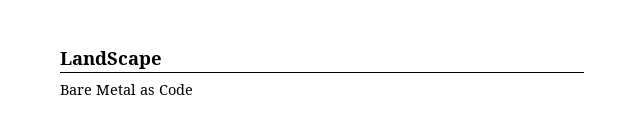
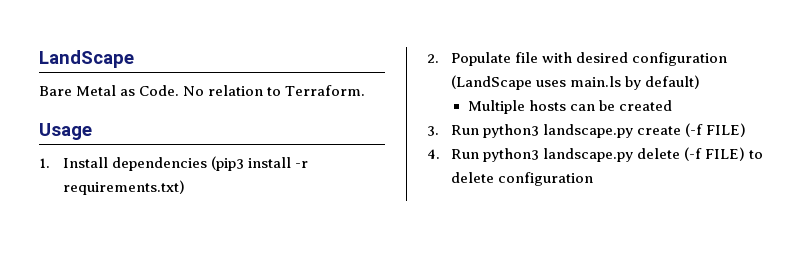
- Bare Metal as Code
+ Bare Metal as Code. No relation to Terraform.
+ Usage
+ 1. Install dependencies (pip3 install -r requirements.txt)
+ 2. Populate file with desired configuration (LandScape uses main.ls by default)
+ Multiple hosts can be created
+ 3. Run python3 landscape.py create (-f FILE)
+ 4. Run python3 landscape.py delete (-f FILE) to delete configuration

